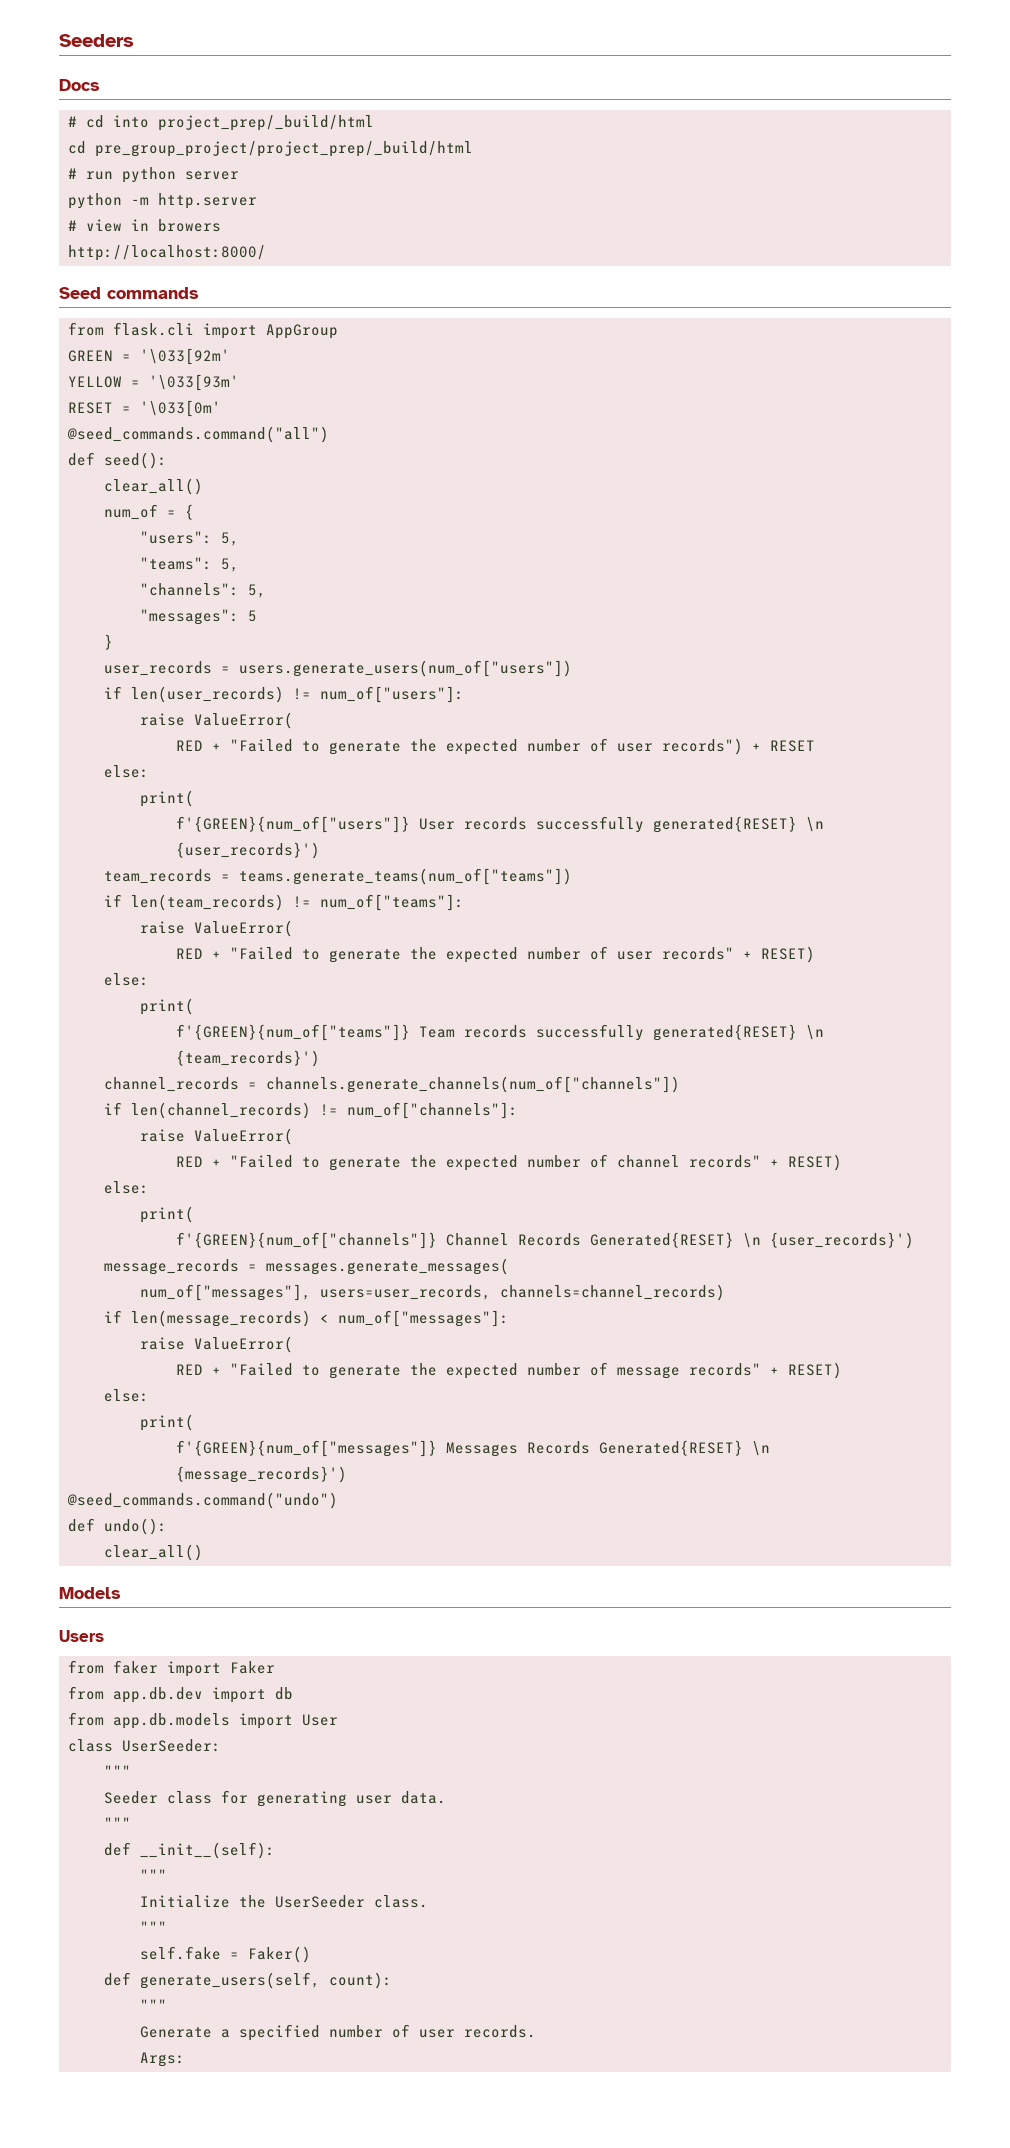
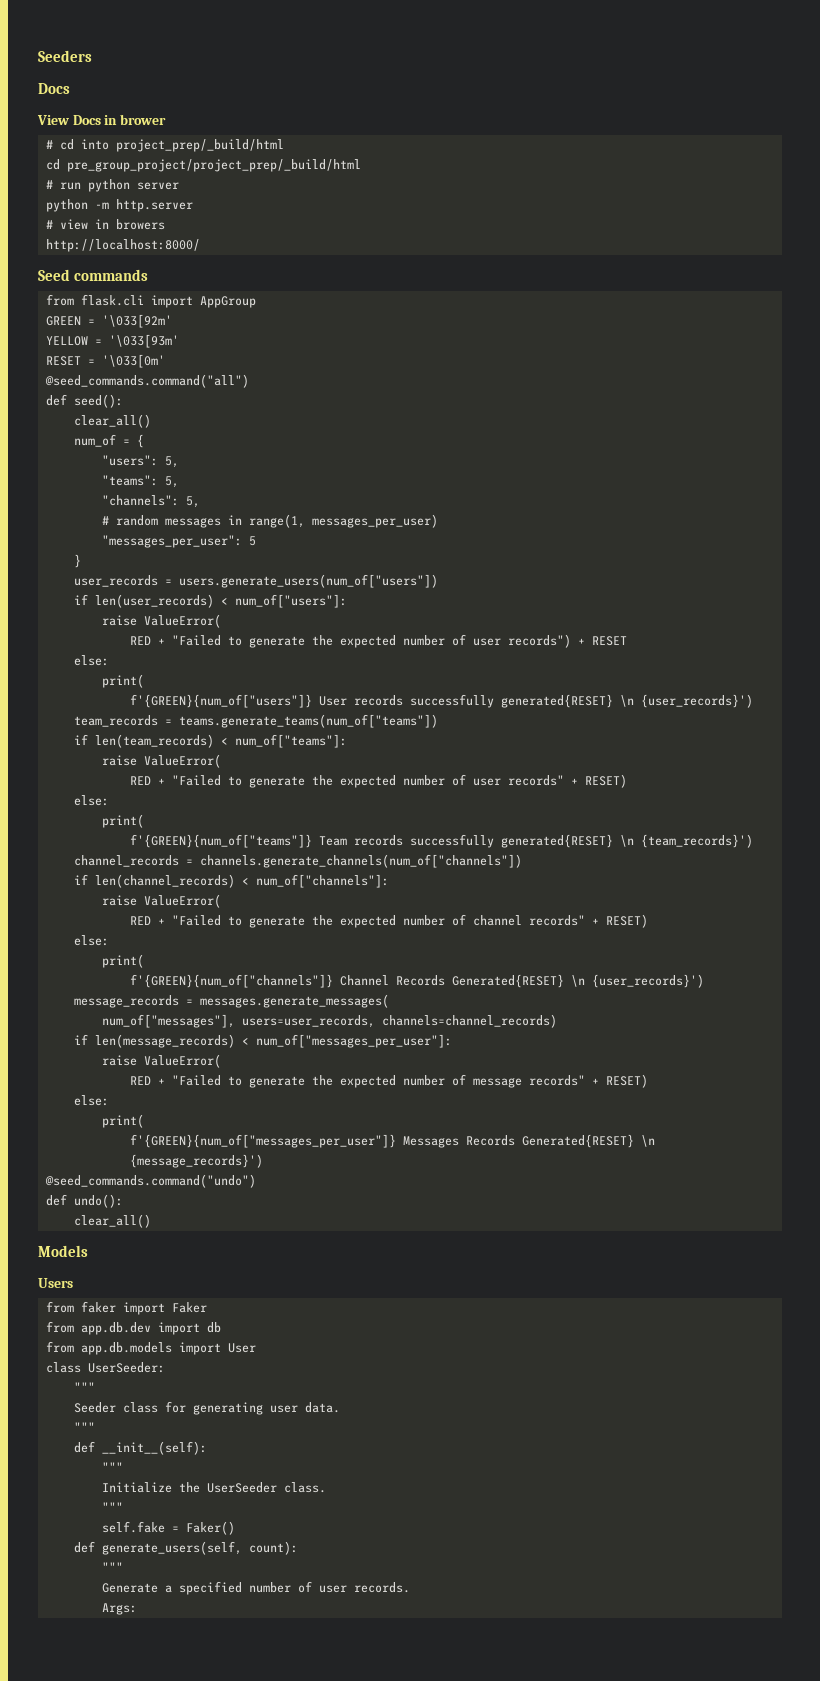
+ View Docs in brower
- "messages": 5
+ # random messages in range(1, messages_per_user)
+ "messages_per_user": 5
- if len(user_records) != num_of["users"]:
+ if len(user_records) < num_of["users"]:
- if len(team_records) != num_of["teams"]:
+ if len(team_records) < num_of["teams"]:
- if len(channel_records) != num_of["channels"]:
+ if len(channel_records) < num_of["channels"]:
- if len(message_records) < num_of["messages"]:
+ if len(message_records) < num_of["messages_per_user"]:
- f'{GREEN}{num_of["messages"]} Messages Records Generated{RESET} \n {message_records}')
+ f'{GREEN}{num_of["messages_per_user"]} Messages Records Generated{RESET} \n {message_records}')

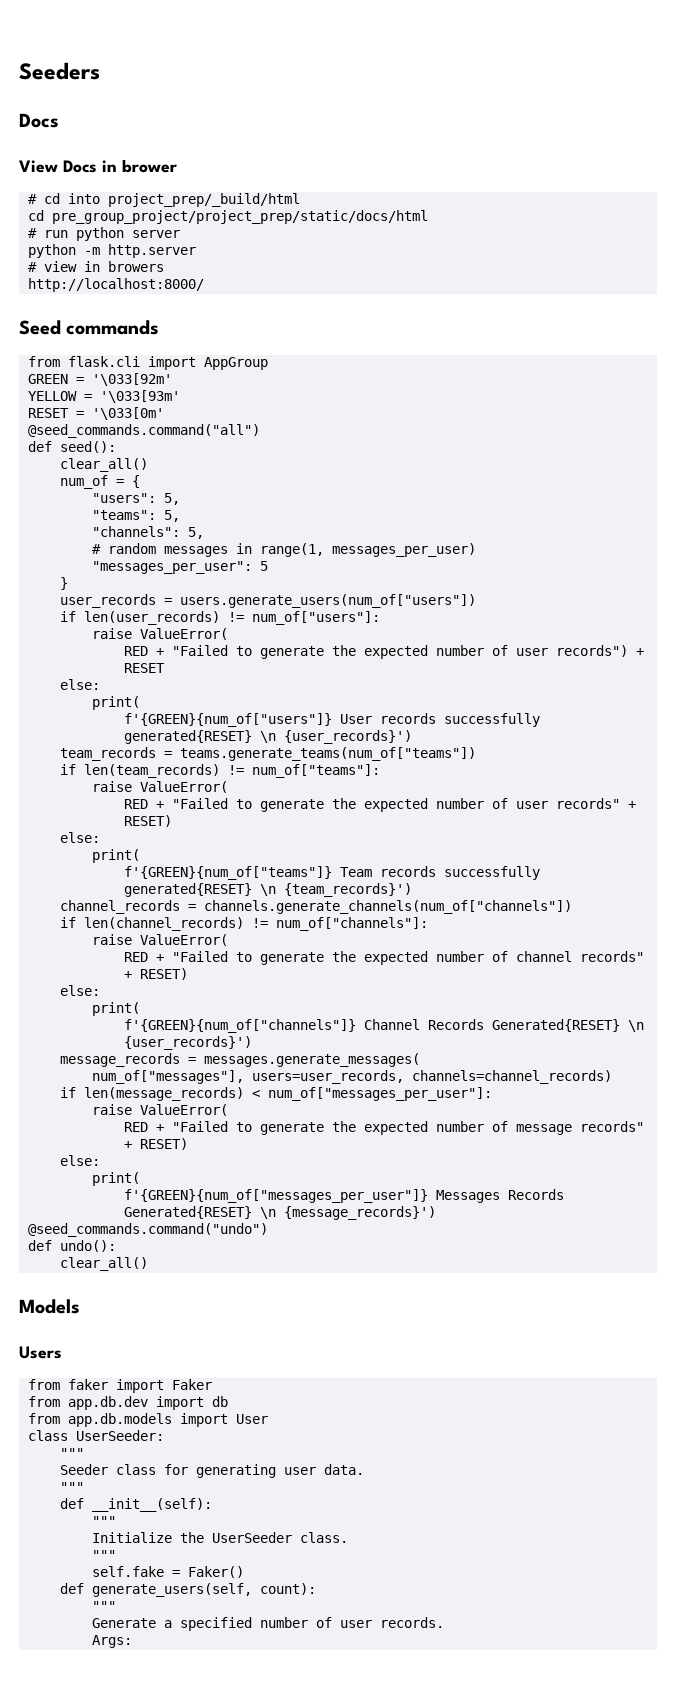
- cd pre_group_project/project_prep/_build/html
+ cd pre_group_project/project_prep/static/docs/html
- if len(user_records) < num_of["users"]:
+ if len(user_records) != num_of["users"]:
- if len(team_records) < num_of["teams"]:
+ if len(team_records) != num_of["teams"]:
- if len(channel_records) < num_of["channels"]:
+ if len(channel_records) != num_of["channels"]:

